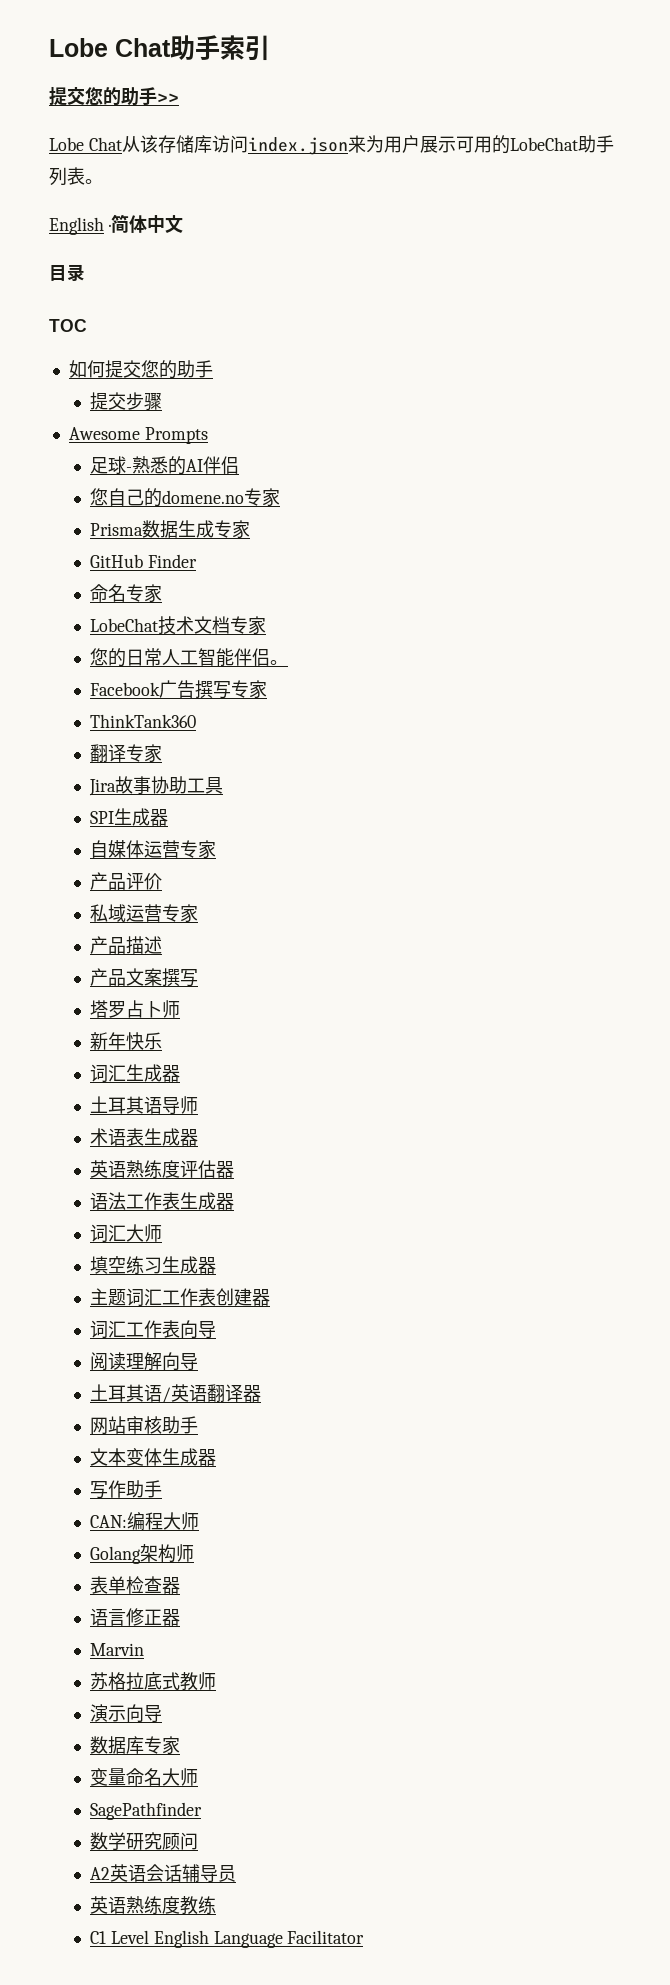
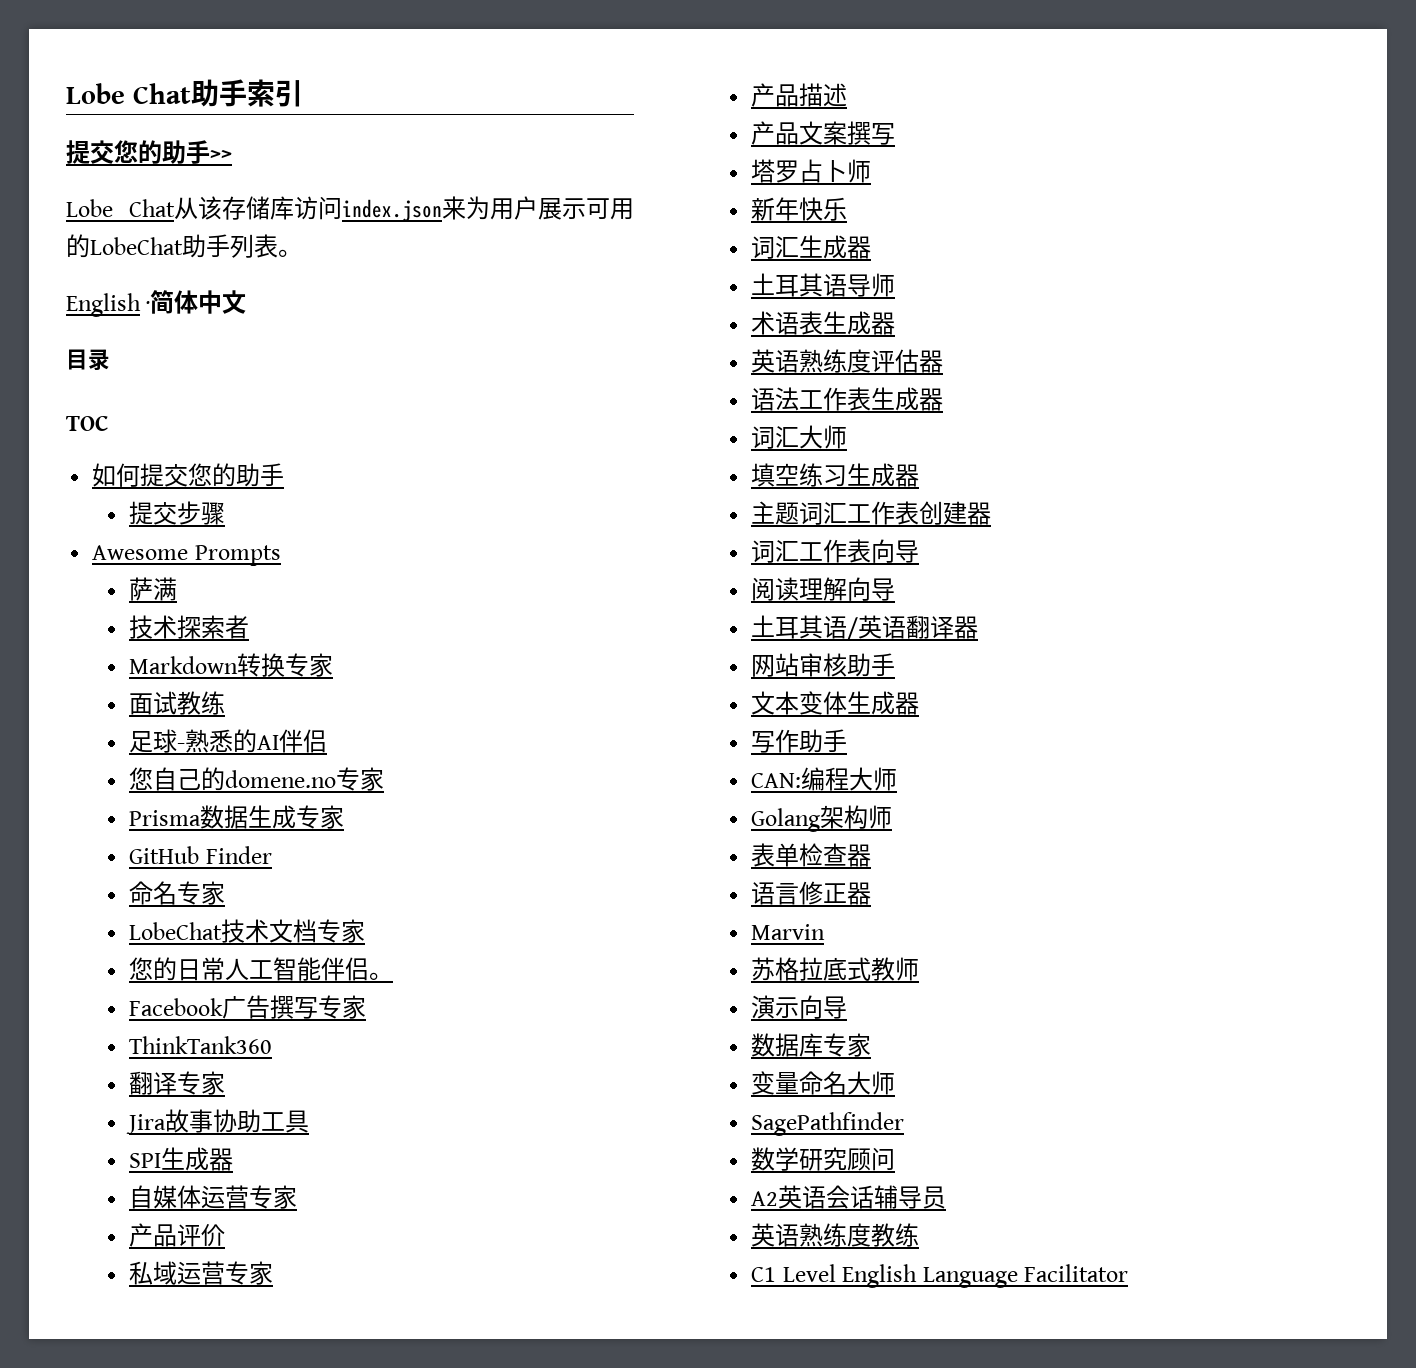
+ 萨满
+ 技术探索者
+ Markdown转换专家
+ 面试教练

